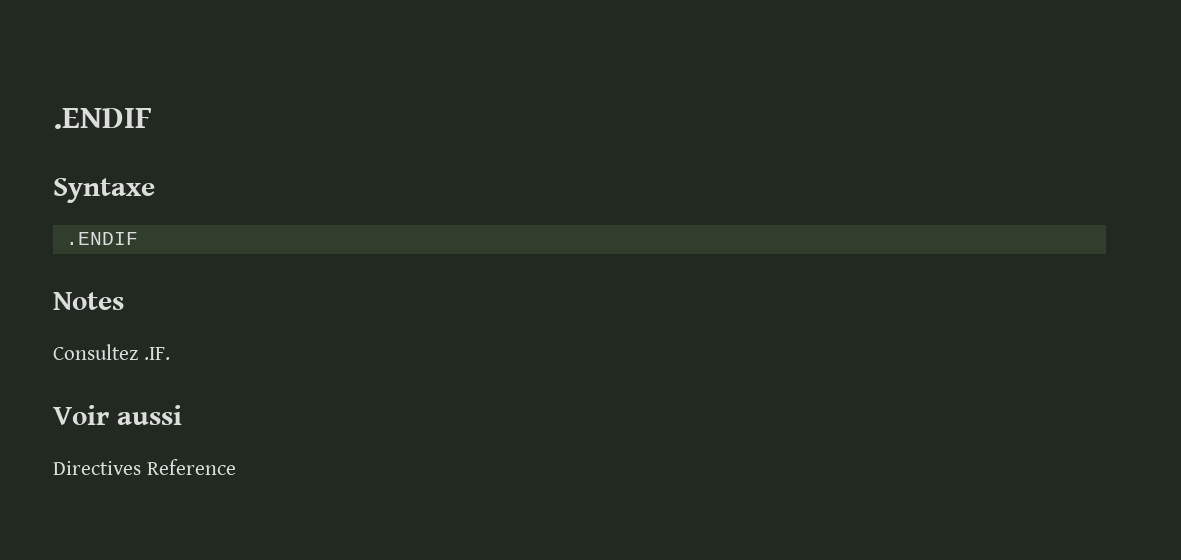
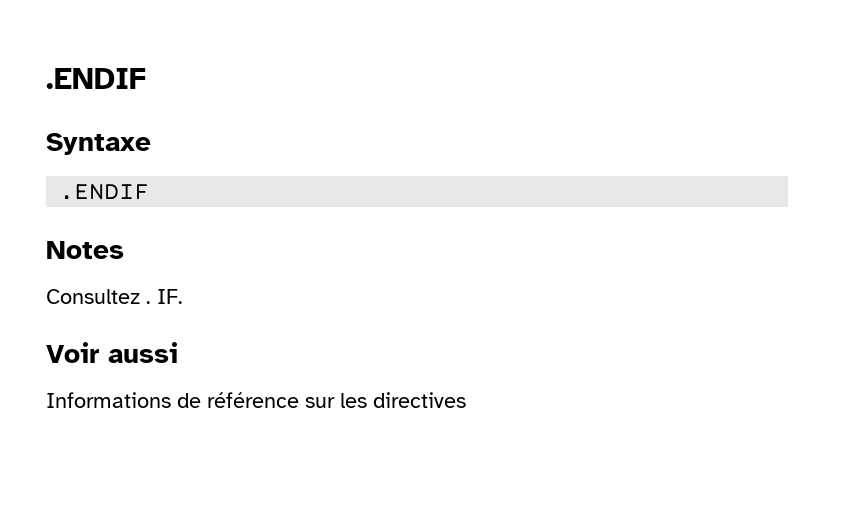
- Consultez .IF.
+ Consultez . IF.
- Directives Reference
+ Informations de référence sur les directives

